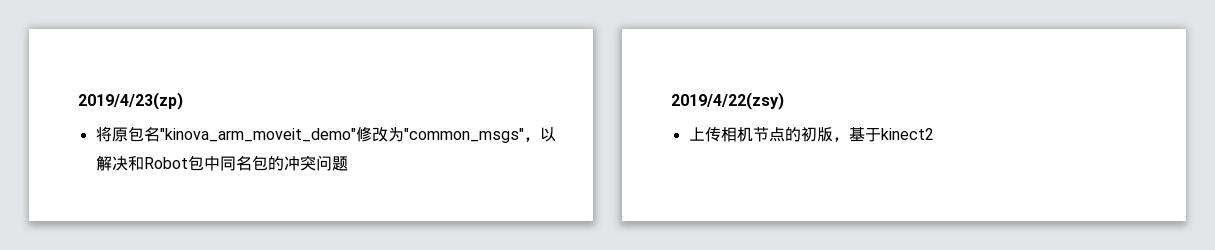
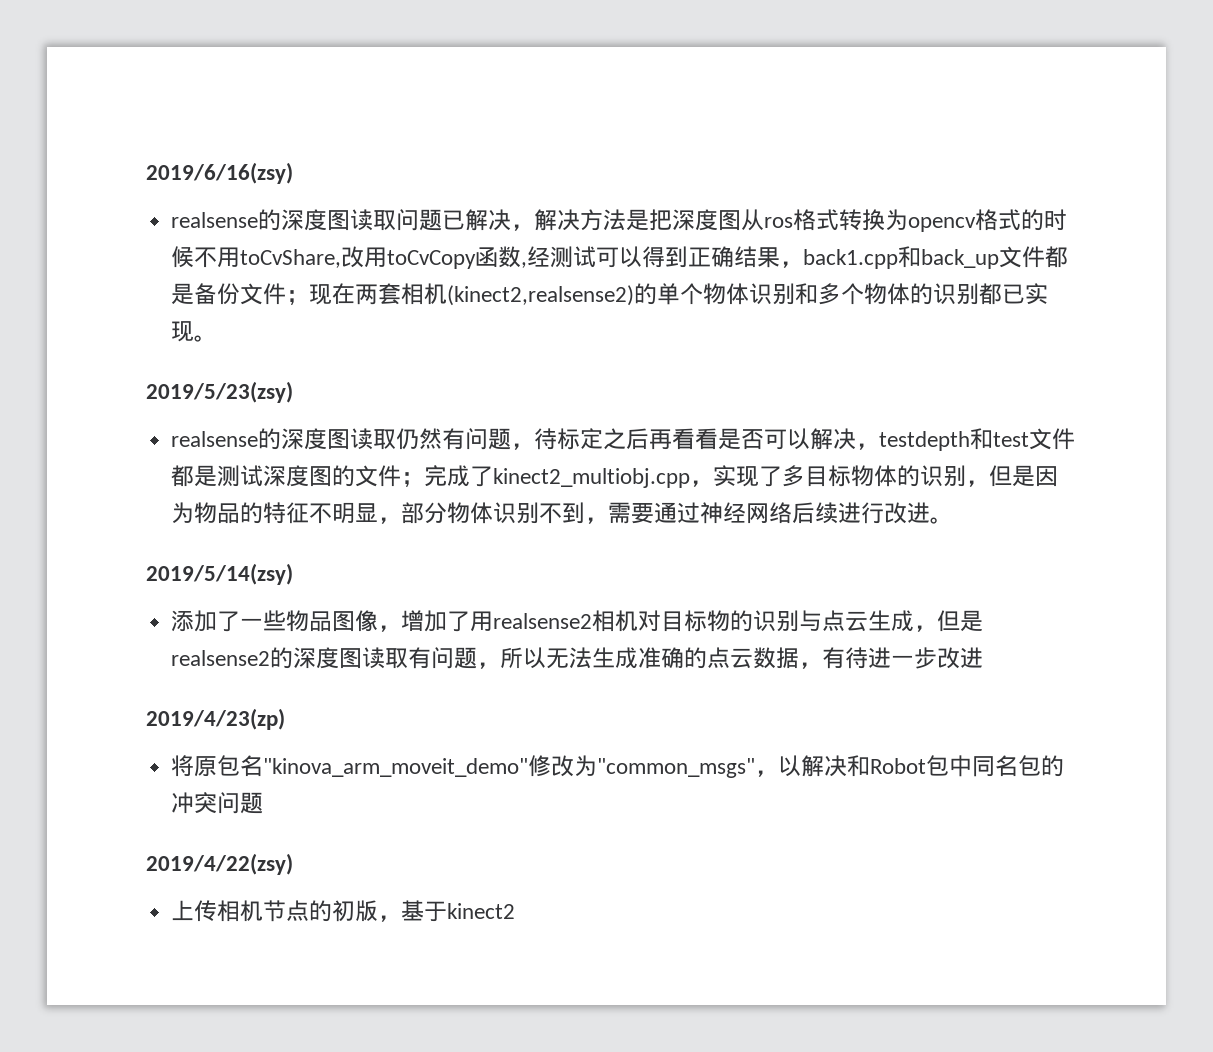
+ 2019/6/16(zsy)
+ realsense的深度图读取问题已解决，解决方法是把深度图从ros格式转换为opencv格式的时候不用toCvShare,改用toCvCopy函数,经测试可以得到正确结果，back1.cpp和back_up文件都是备份文件；现在两套相机(kinect2,realsense2)的单个物体识别和多个物体的识别都已实现。
+ 2019/5/23(zsy)
+ realsense的深度图读取仍然有问题，待标定之后再看看是否可以解决，testdepth和test文件都是测试深度图的文件；完成了kinect2_multiobj.cpp，实现了多目标物体的识别，但是因为物品的特征不明显，部分物体识别不到，需要通过神经网络后续进行改进。
+ 2019/5/14(zsy)
+ 添加了一些物品图像，增加了用realsense2相机对目标物的识别与点云生成，但是realsense2的深度图读取有问题，所以无法生成准确的点云数据，有待进一步改进

